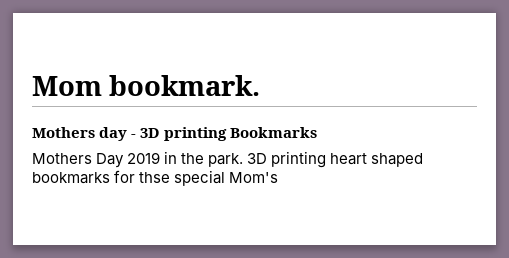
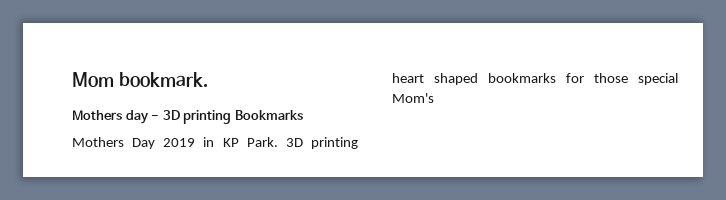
- Mothers Day 2019 in the park.
+ Mothers Day 2019 in KP Park.
- 3D printing heart shaped bookmarks for thse special Mom's
+ 3D printing heart shaped bookmarks for those special Mom's

